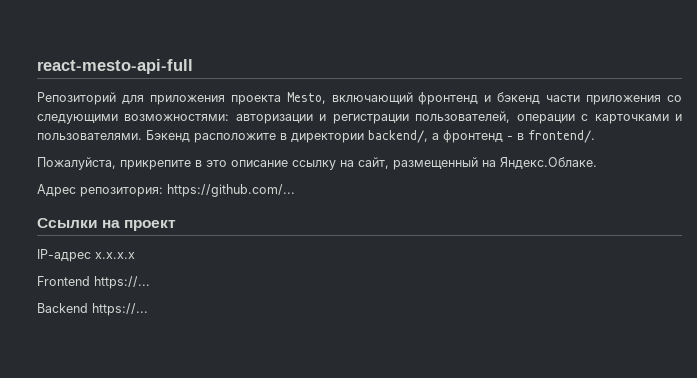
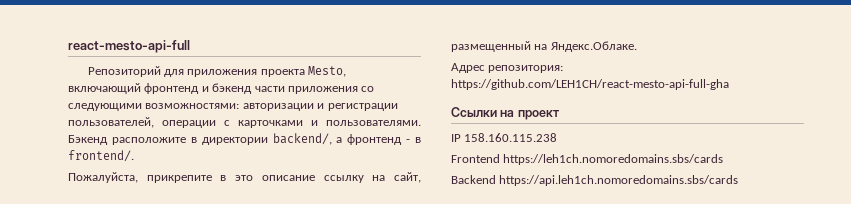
- Адрес репозитория: https://github.com/...
+ Адрес репозитория: https://github.com/LEH1CH/react-mesto-api-full-gha
- IP-адрес x.x.x.x
+ IP 158.160.115.238
- Frontend https://...
+ Frontend https://leh1ch.nomoredomains.sbs/cards
- Backend https://...
+ Backend https://api.leh1ch.nomoredomains.sbs/cards

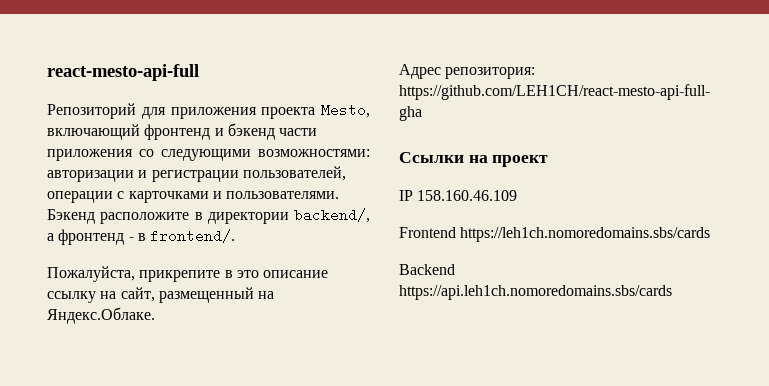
- IP 158.160.115.238
+ IP 158.160.46.109

